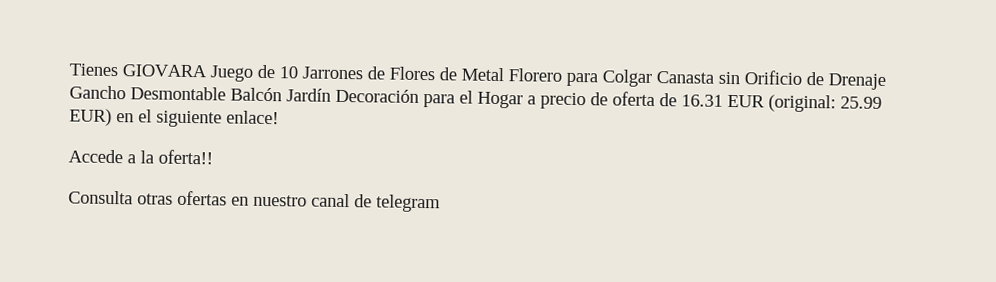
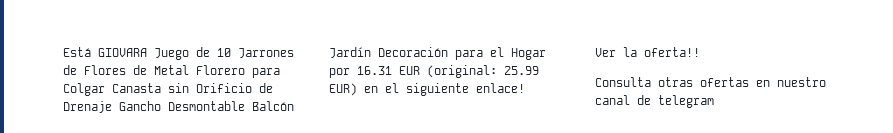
- Tienes GIOVARA Juego de 10 Jarrones de Flores de Metal Florero para Colgar Canasta sin Orificio de Drenaje Gancho Desmontable Balcón Jardín Decoración para el Hogar a precio de oferta de 16.31 EUR (original: 25.99 EUR) en el siguiente enlace!
+ Está GIOVARA Juego de 10 Jarrones de Flores de Metal Florero para Colgar Canasta sin Orificio de Drenaje Gancho Desmontable Balcón Jardín Decoración para el Hogar por 16.31 EUR (original: 25.99 EUR) en el siguiente enlace!
- Accede a la oferta!!
+ Ver la oferta!!

